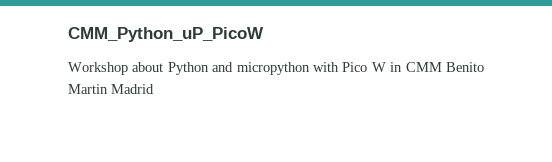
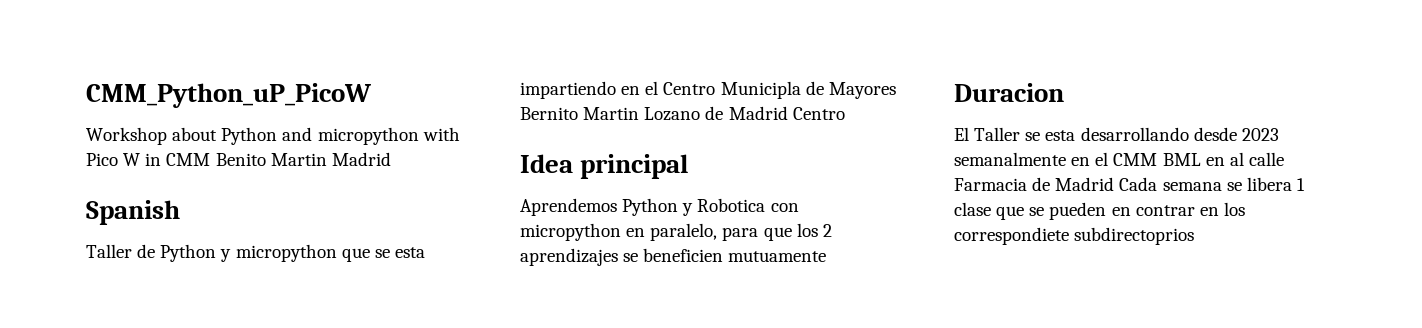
+ Spanish
+ Taller de Python y micropython que se esta impartiendo en el Centro Municipla de Mayores Bernito Martin Lozano de Madrid Centro
+ Idea principal
+ Aprendemos Python y Robotica con micropython en paralelo, para que los 2 aprendizajes se beneficien mutuamente
+ Duracion
+ El Taller se esta desarrollando desde 2023 semanalmente en el CMM BML en al calle Farmacia de Madrid Cada semana se libera 1 clase que se pueden en contrar en los correspondiete subdirectoprios

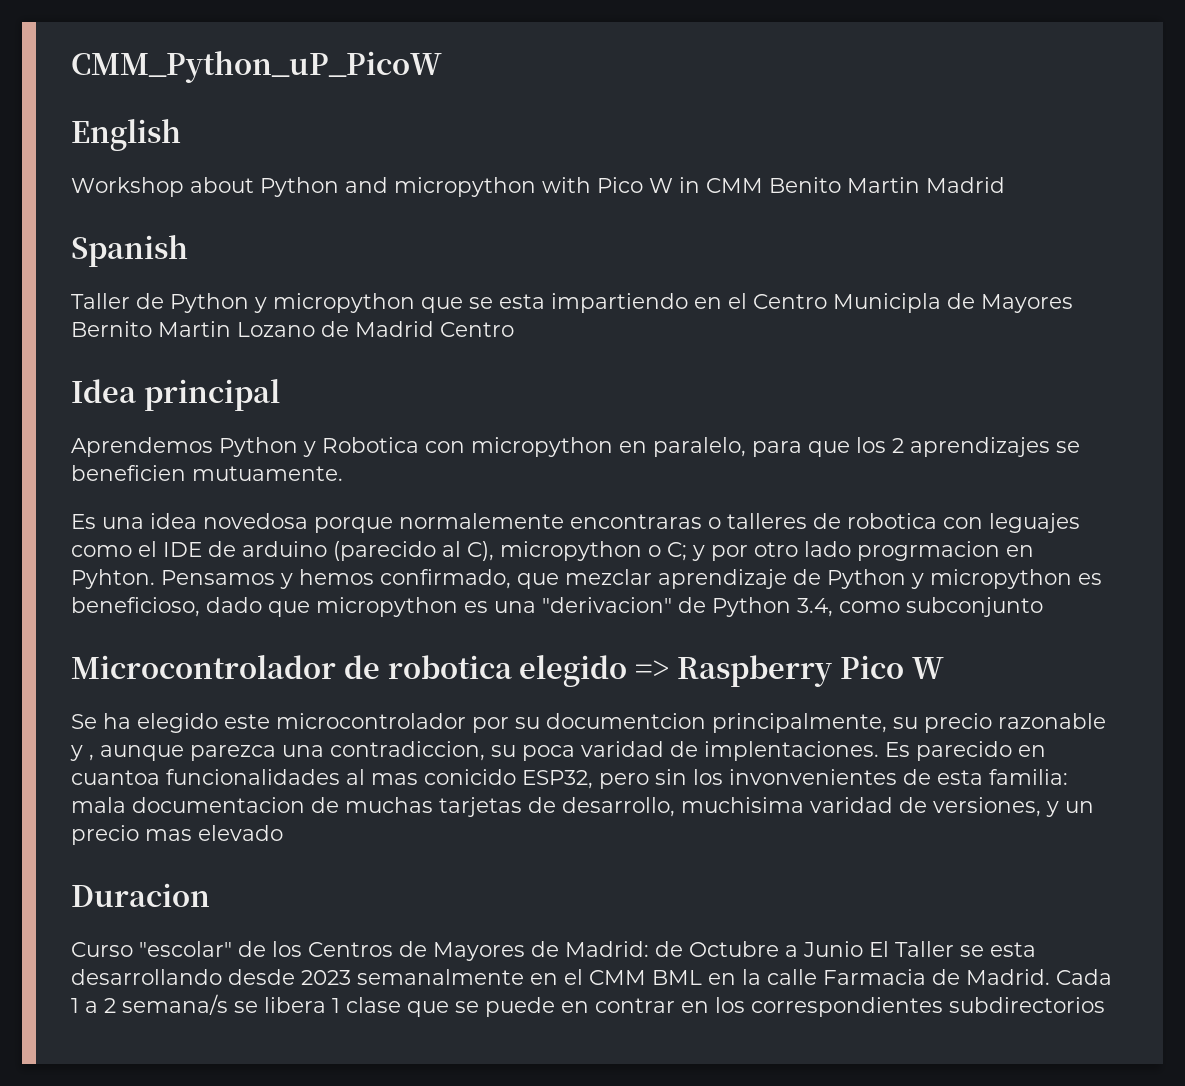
+ English
- Aprendemos Python y Robotica con micropython en paralelo, para que los 2 aprendizajes se beneficien mutuamente
+ Aprendemos Python y Robotica con micropython en paralelo, para que los 2 aprendizajes se beneficien mutuamente.
+ Es una idea novedosa porque normalemente encontraras o talleres de robotica con leguajes como el IDE de arduino (parecido al C), micropython o C; y por otro lado progrmacion en Pyhton. Pensamos y hemos confirmado, que mezclar aprendizaje de Python y micropython es beneficioso, dado que micropython es una "derivacion" de Python 3.4, como subconjunto
+ Microcontrolador de robotica elegido => Raspberry Pico W
+ Se ha elegido este microcontrolador por su documentcion principalmente, su precio razonable y , aunque parezca una contradiccion, su poca varidad de implentaciones. Es parecido en cuantoa funcionalidades al mas conicido ESP32, pero sin los invonvenientes de esta familia: mala documentacion de muchas tarjetas de desarrollo, muchisima varidad de versiones, y un precio mas elevado
  Duracion
- El Taller se esta desarrollando desde 2023 semanalmente en el CMM BML en al calle Farmacia de Madrid Cada semana se libera 1 clase que se pueden en contrar en los correspondiete subdirectoprios
+ Curso "escolar" de los Centros de Mayores de Madrid: de Octubre a Junio El Taller se esta desarrollando desde 2023 semanalmente en el CMM BML en la calle Farmacia de Madrid. Cada 1 a 2 semana/s se libera 1 clase que se puede en contrar en los correspondientes subdirectorios

